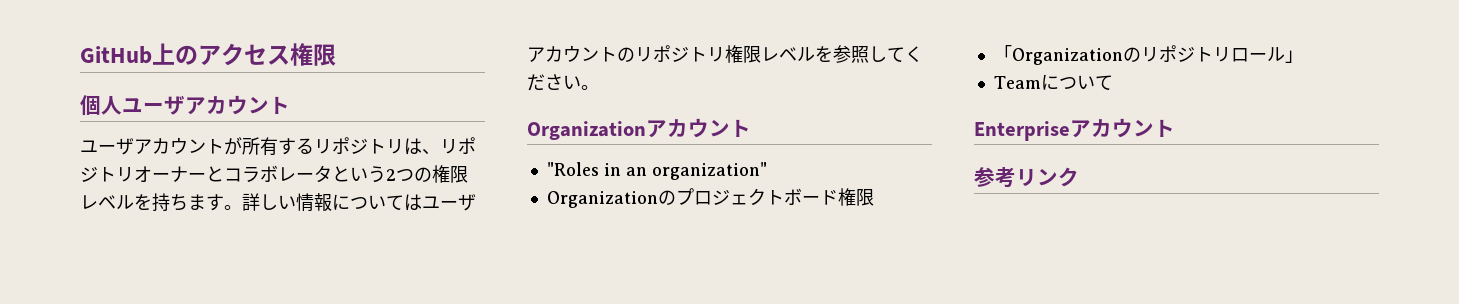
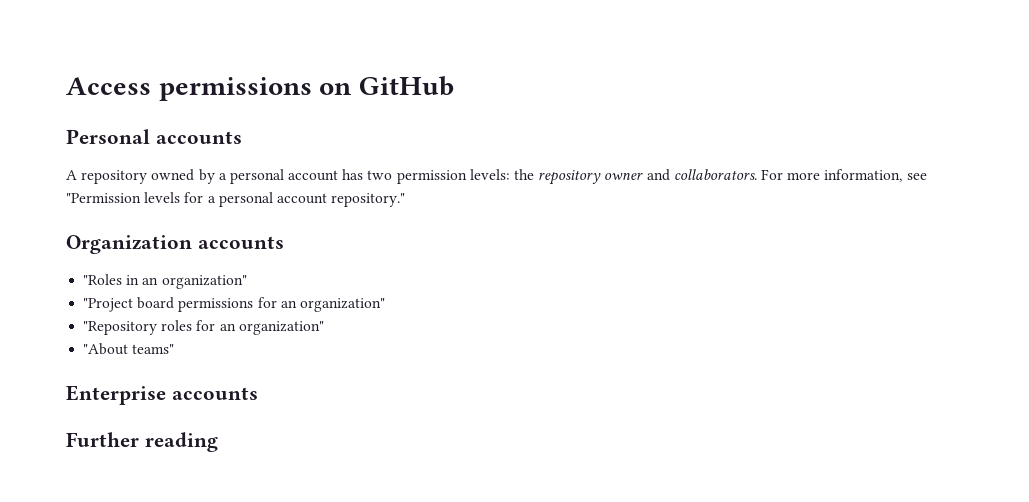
- GitHub上のアクセス権限
- 個人ユーザアカウント
- ユーザアカウントが所有するリポジトリは、リポジトリオーナーとコラボレータという2つの権限レベルを持ちます。詳しい情報についてはユーザアカウントのリポジトリ権限レベルを参照してください。
- Organizationアカウント
+ Access permissions on GitHub
+ Personal accounts
+ A repository owned by a personal account has two permission levels: the repository owner and collaborators. For more information, see "Permission levels for a personal account repository."
+ Organization accounts
- Organizationのプロジェクトボード権限
- 「Organizationのリポジトリロール」
- Teamについて
- Enterpriseアカウント
- 参考リンク
+ "Project board permissions for an organization"
+ "Repository roles for an organization"
+ "About teams"
+ Enterprise accounts
+ Further reading

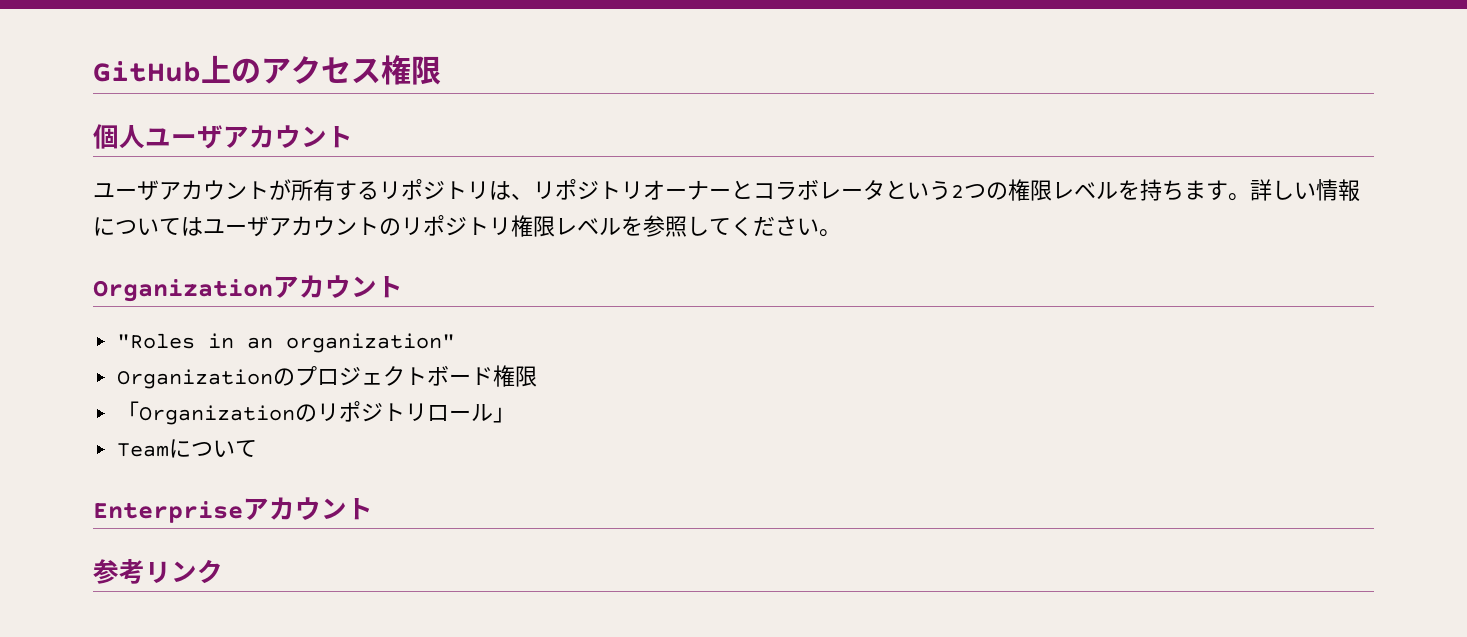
- Access permissions on GitHub
- Personal accounts
- A repository owned by a personal account has two permission levels: the repository owner and collaborators. For more information, see "Permission levels for a personal account repository."
- Organization accounts
+ GitHub上のアクセス権限
+ 個人ユーザアカウント
+ ユーザアカウントが所有するリポジトリは、リポジトリオーナーとコラボレータという2つの権限レベルを持ちます。詳しい情報についてはユーザアカウントのリポジトリ権限レベルを参照してください。
+ Organizationアカウント
- "Project board permissions for an organization"
- "Repository roles for an organization"
- "About teams"
- Enterprise accounts
- Further reading
+ Organizationのプロジェクトボード権限
+ 「Organizationのリポジトリロール」
+ Teamについて
+ Enterpriseアカウント
+ 参考リンク

